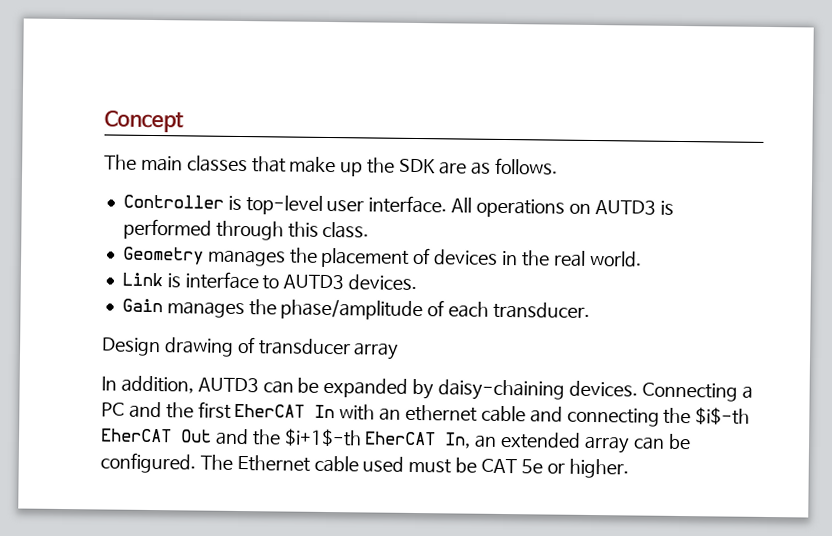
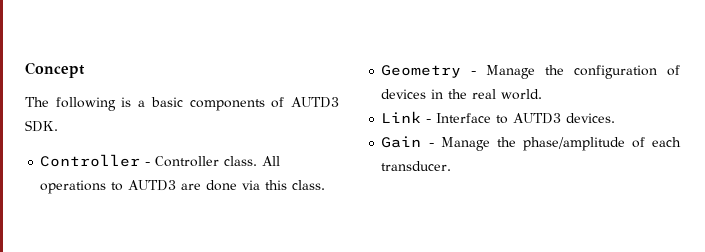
- The main classes that make up the SDK are as follows.
- Controller is top-level user interface. All operations on AUTD3 is performed through this class.
+ The following is a basic components of AUTD3 SDK.
+ Controller - Controller class. All operations to AUTD3 are done via this class.
- Geometry manages the placement of devices in the real world.
+ Geometry - Manage the configuration of devices in the real world.
- Link is interface to AUTD3 devices.
+ Link - Interface to AUTD3 devices.
- Gain manages the phase/amplitude of each transducer.
+ Gain - Manage the phase/amplitude of each transducer.
- Design drawing of transducer array
- In addition, AUTD3 can be expanded by daisy-chaining devices. Connecting a PC and the first EherCAT In with an ethernet cable and connecting the $i$-th EherCAT Out and the $i+1$-th EherCAT In, an extended array can be configured. The Ethernet cable used must be CAT 5e or higher.

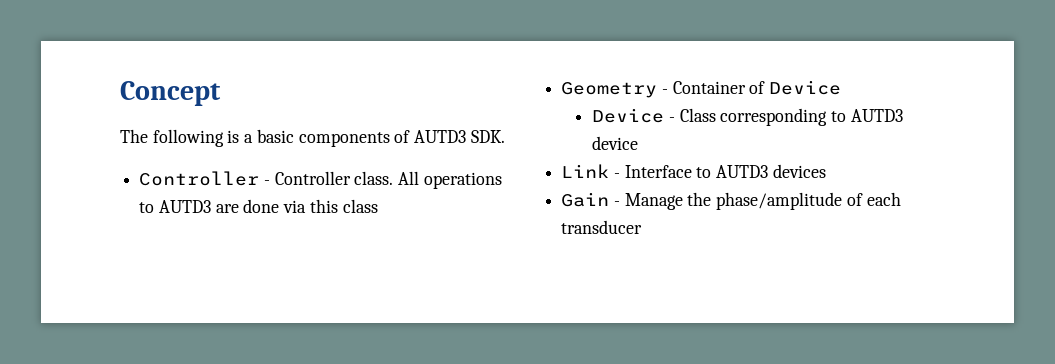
- All operations to AUTD3 are done via this class.
+ All operations to AUTD3 are done via this class
- Geometry - Manage the configuration of devices in the real world.
+ Geometry - Container of Device
+ Device - Class corresponding to AUTD3 device
- Link - Interface to AUTD3 devices.
+ Link - Interface to AUTD3 devices
- Gain - Manage the phase/amplitude of each transducer.
+ Gain - Manage the phase/amplitude of each transducer

